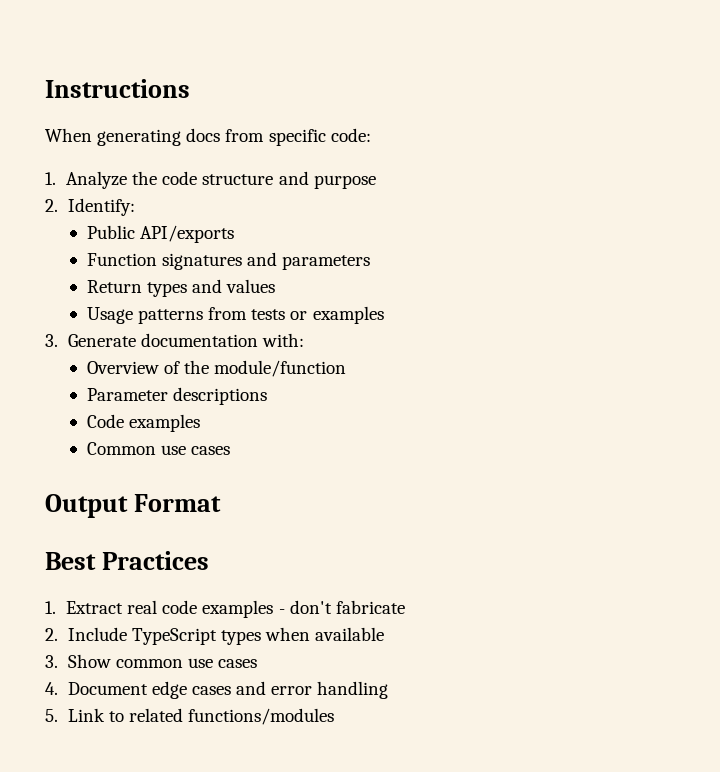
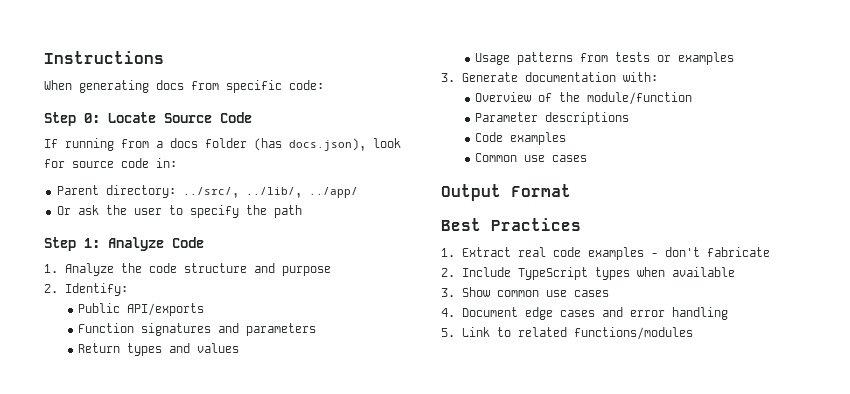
+ Step 0: Locate Source Code
+ If running from a docs folder (has docs.json), look for source code in:
+ Parent directory: ../src/, ../lib/, ../app/
+ Or ask the user to specify the path
+ Step 1: Analyze Code

